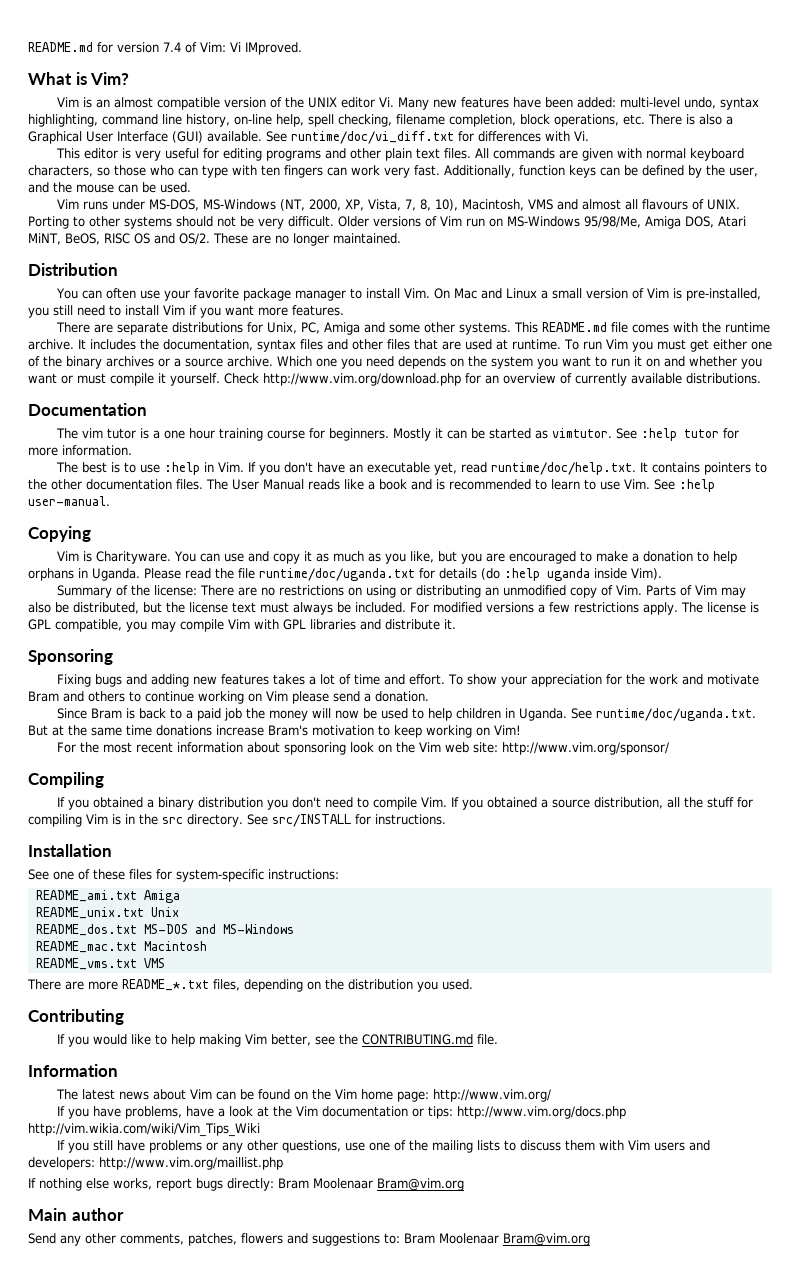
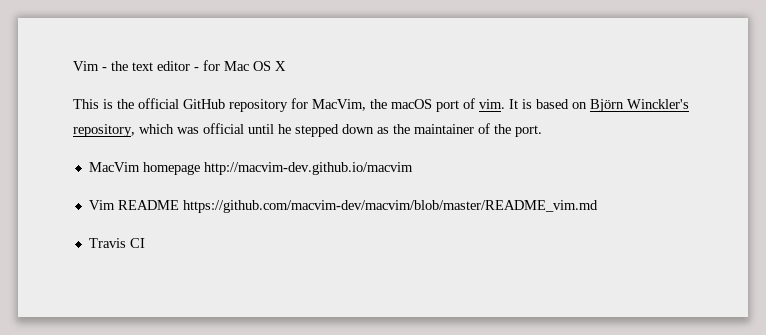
- README.md for version 7.4 of Vim: Vi IMproved.
- What is Vim?
- Vim is an almost compatible version of the UNIX editor Vi. Many new features have been added: multi-level undo, syntax highlighting, command line history, on-line help, spell checking, filename completion, block operations, etc. There is also a Graphical User Interface (GUI) available. See runtime/doc/vi_diff.txt for differences with Vi.
- This editor is very useful for editing programs and other plain text files. All commands are given with normal keyboard characters, so those who can type with ten fingers can work very fast. Additionally, function keys can be defined by the user, and the mouse can be used.
- Vim runs under MS-DOS, MS-Windows (NT, 2000, XP, Vista, 7, 8, 10), Macintosh, VMS and almost all flavours of UNIX. Porting to other systems should not be very difficult. Older versions of Vim run on MS-Windows 95/98/Me, Amiga DOS, Atari MiNT, BeOS, RISC OS and OS/2. These are no longer maintained.
- Distribution
- You can often use your favorite package manager to install Vim. On Mac and Linux a small version of Vim is pre-installed, you still need to install Vim if you want more features.
- There are separate distributions for Unix, PC, Amiga and some other systems. This README.md file comes with the runtime archive. It includes the documentation, syntax files and other files that are used at runtime. To run Vim you must get either one of the binary archives or a source archive. Which one you need depends on the system you want to run it on and whether you want or must compile it yourself. Check http://www.vim.org/download.php for an overview of currently available distributions.
- Documentation
- The vim tutor is a one hour training course for beginners. Mostly it can be started as vimtutor. See :help tutor for more information.
- The best is to use :help in Vim. If you don't have an executable yet, read runtime/doc/help.txt. It contains pointers to the other documentation files. The User Manual reads like a book and is recommended to learn to use Vim. See :help user-manual.
- Copying
- Vim is Charityware. You can use and copy it as much as you like, but you are encouraged to make a donation to help orphans in Uganda. Please read the file runtime/doc/uganda.txt for details (do :help uganda inside Vim).
- Summary of the license: There are no restrictions on using or distributing an unmodified copy of Vim. Parts of Vim may also be distributed, but the license text must always be included. For modified versions a few restrictions apply. The license is GPL compatible, you may compile Vim with GPL libraries and distribute it.
- Sponsoring
- Fixing bugs and adding new features takes a lot of time and effort. To show your appreciation for the work and motivate Bram and others to continue working on Vim please send a donation.
- Since Bram is back to a paid job the money will now be used to help children in Uganda. See runtime/doc/uganda.txt. But at the same time donations increase Bram's motivation to keep working on Vim!
- For the most recent information about sponsoring look on the Vim web site: http://www.vim.org/sponsor/
- Compiling
- If you obtained a binary distribution you don't need to compile Vim. If you obtained a source distribution, all the stuff for compiling Vim is in the src directory. See src/INSTALL for instructions.
- Installation
- See one of these files for system-specific instructions:
- README_ami.txt Amiga
- README_unix.txt Unix
- README_dos.txt MS-DOS and MS-Windows
- README_mac.txt Macintosh
- README_vms.txt VMS
- There are more README_*.txt files, depending on the distribution you used.
- Contributing
- If you would like to help making Vim better, see the CONTRIBUTING.md file.
- Information
- The latest news about Vim can be found on the Vim home page: http://www.vim.org/
- If you have problems, have a look at the Vim documentation or tips: http://www.vim.org/docs.php http://vim.wikia.com/wiki/Vim_Tips_Wiki
- If you still have problems or any other questions, use one of the mailing lists to discuss them with Vim users and developers: http://www.vim.org/maillist.php
- If nothing else works, report bugs directly: Bram Moolenaar Bram@vim.org
- Main author
- Send any other comments, patches, flowers and suggestions to: Bram Moolenaar Bram@vim.org
+ Vim - the text editor - for Mac OS X
+ This is the official GitHub repository for MacVim, the macOS port of vim. It is based on Björn Winckler's repository, which was official until he stepped down as the maintainer of the port.
+ MacVim homepage http://macvim-dev.github.io/macvim
+ Vim README https://github.com/macvim-dev/macvim/blob/master/README_vim.md
+ Travis CI

